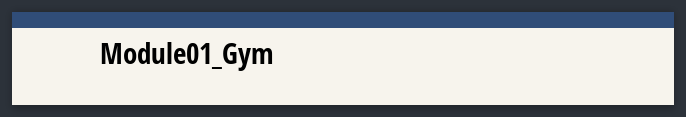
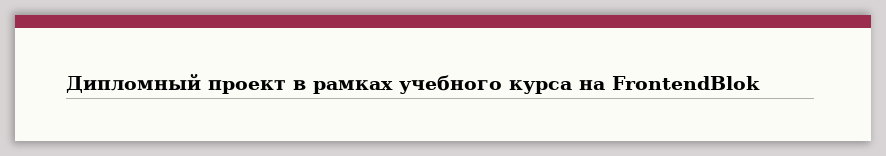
- Module01_Gym
+ Дипломный проект в рамках учебного курса на FrontendBlok

